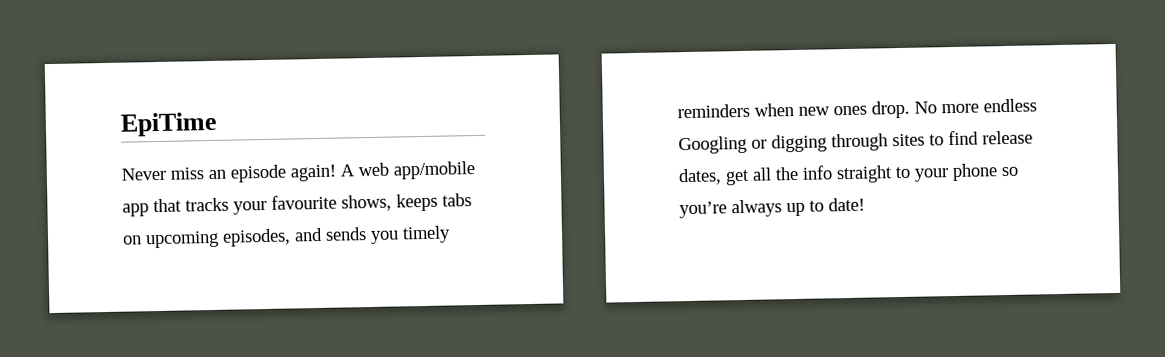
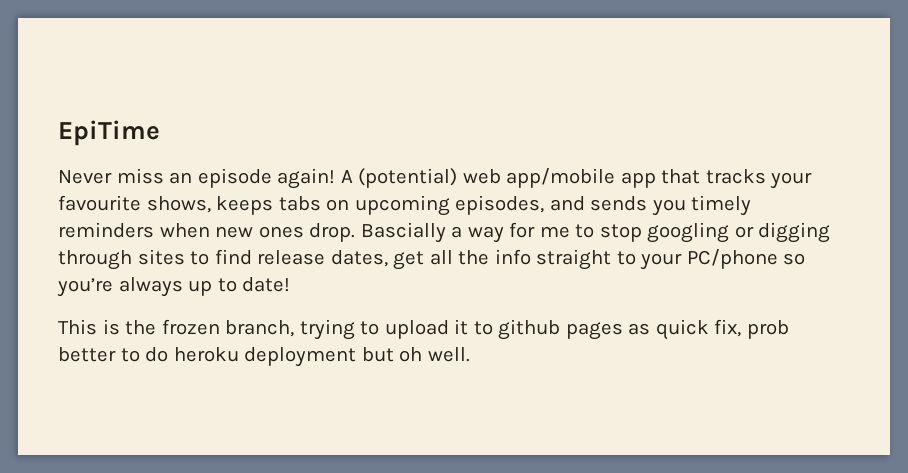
- A web app/mobile app that tracks your favourite shows, keeps tabs on upcoming episodes, and sends you timely reminders when new ones drop.
+ A (potential) web app/mobile app that tracks your favourite shows, keeps tabs on upcoming episodes, and sends you timely reminders when new ones drop.
- No more endless Googling or digging through sites to find release dates, get all the info straight to your phone so you’re always up to date!
+ Bascially a way for me to stop googling or digging through sites to find release dates, get all the info straight to your PC/phone so you’re always up to date!
+ This is the frozen branch, trying to upload it to github pages as quick fix, prob better to do heroku deployment but oh well.

